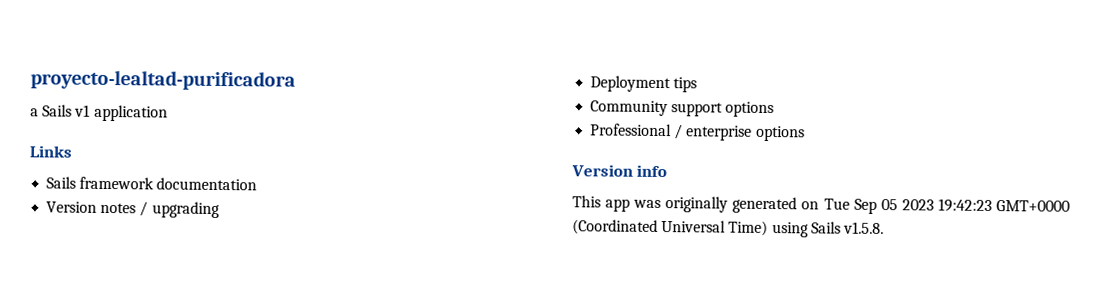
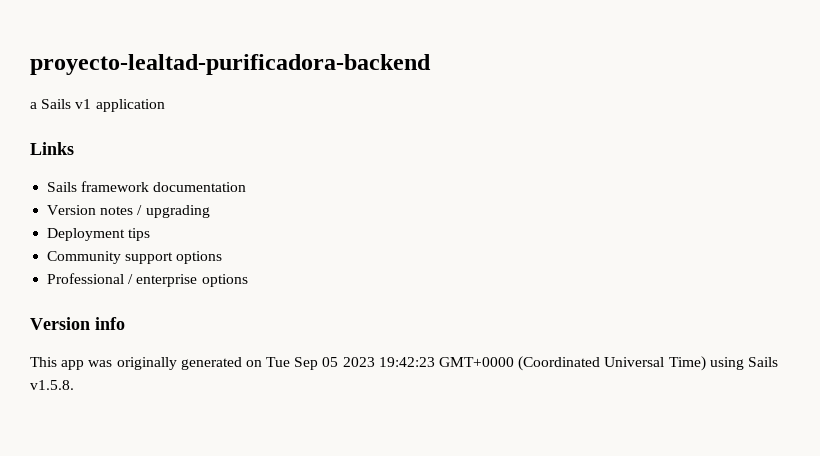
- proyecto-lealtad-purificadora
+ proyecto-lealtad-purificadora-backend

